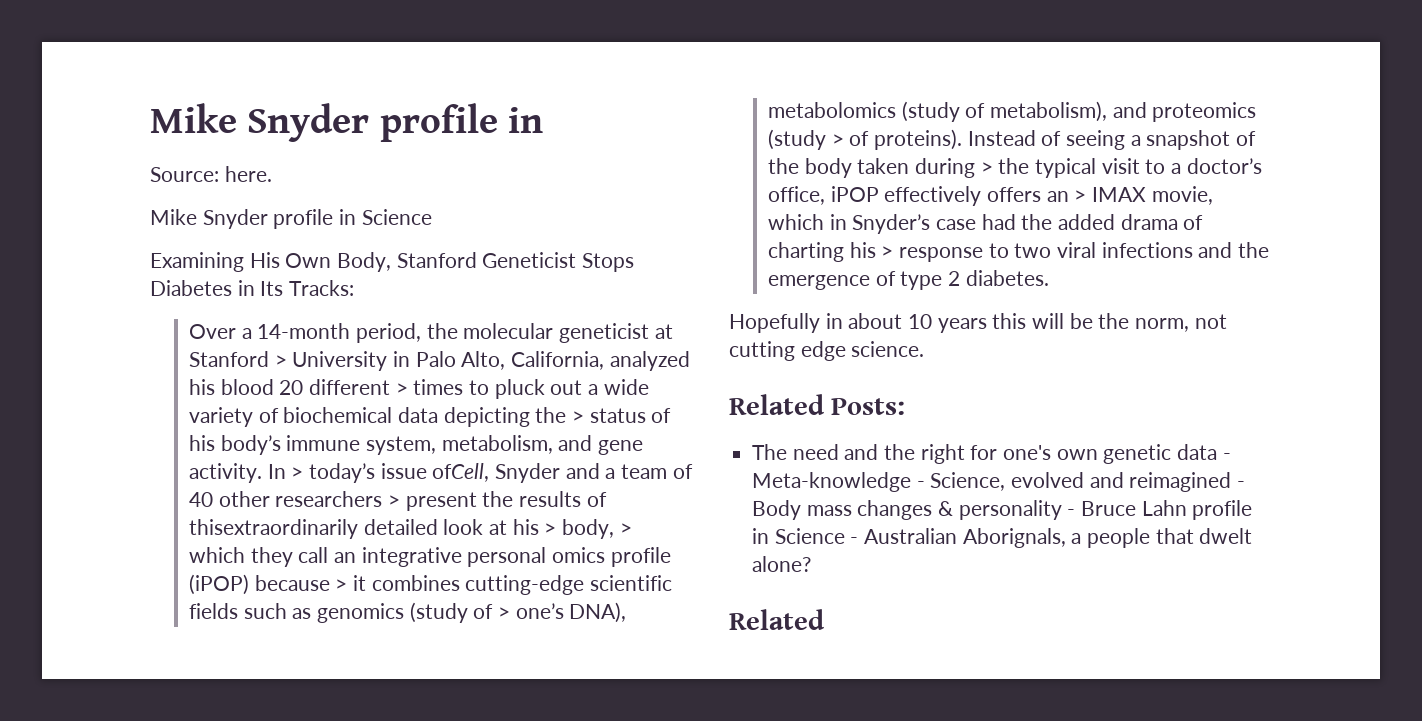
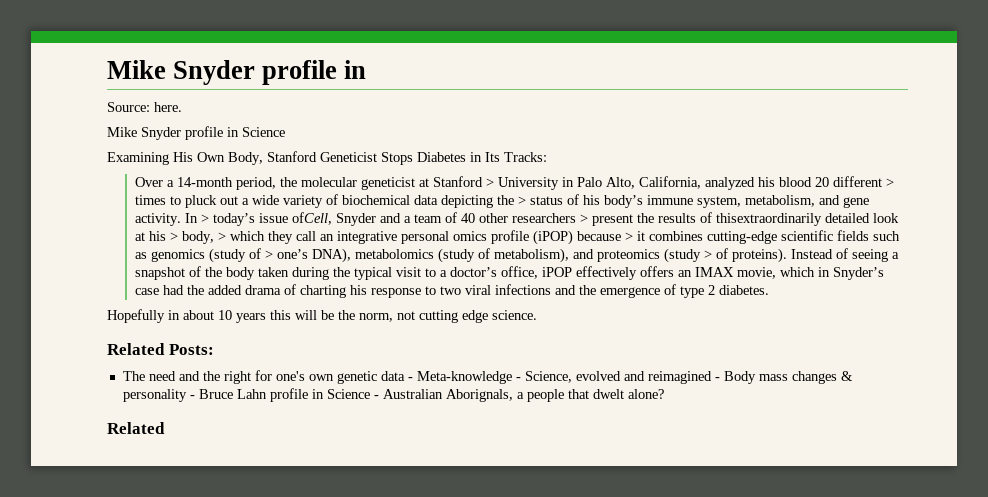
- Instead of seeing a snapshot of the body taken during > the typical visit to a doctor’s office, iPOP effectively offers an > IMAX movie, which in Snyder’s case had the added drama of charting his > response to two viral infections and the emergence of type 2 diabetes.
+ Instead of seeing a snapshot of the body taken during the typical visit to a doctor’s office, iPOP effectively offers an IMAX movie, which in Snyder’s case had the added drama of charting his response to two viral infections and the emergence of type 2 diabetes.

